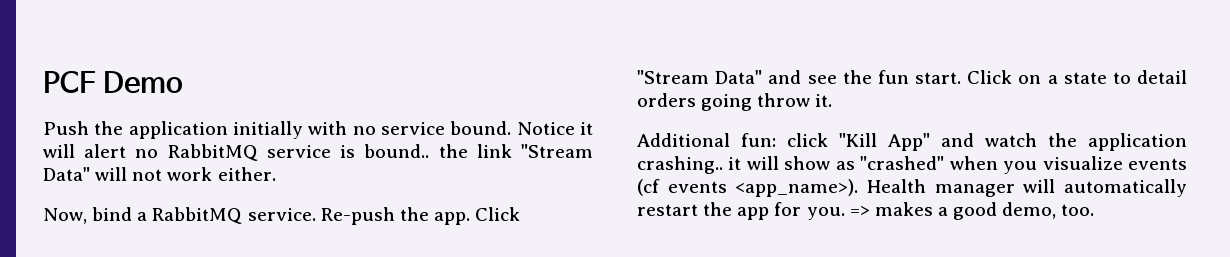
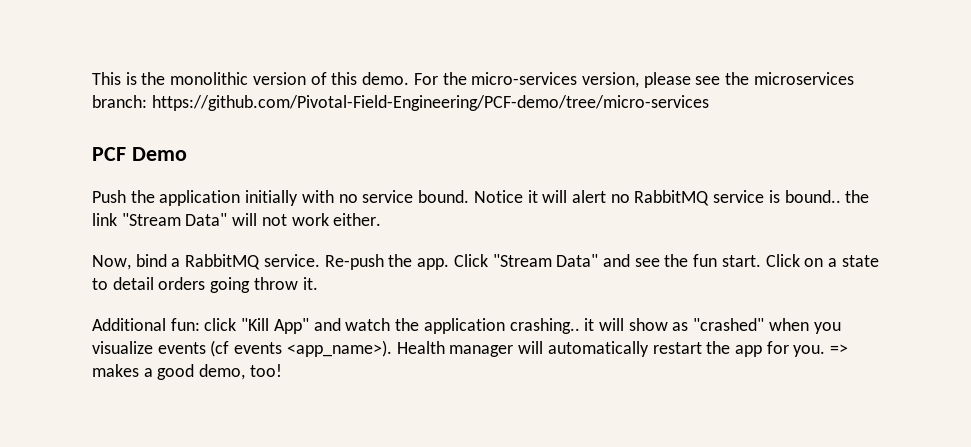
+ This is the monolithic version of this demo. For the micro-services version, please see the microservices branch: https://github.com/Pivotal-Field-Engineering/PCF-demo/tree/micro-services
- => makes a good demo, too.
+ => makes a good demo, too!

